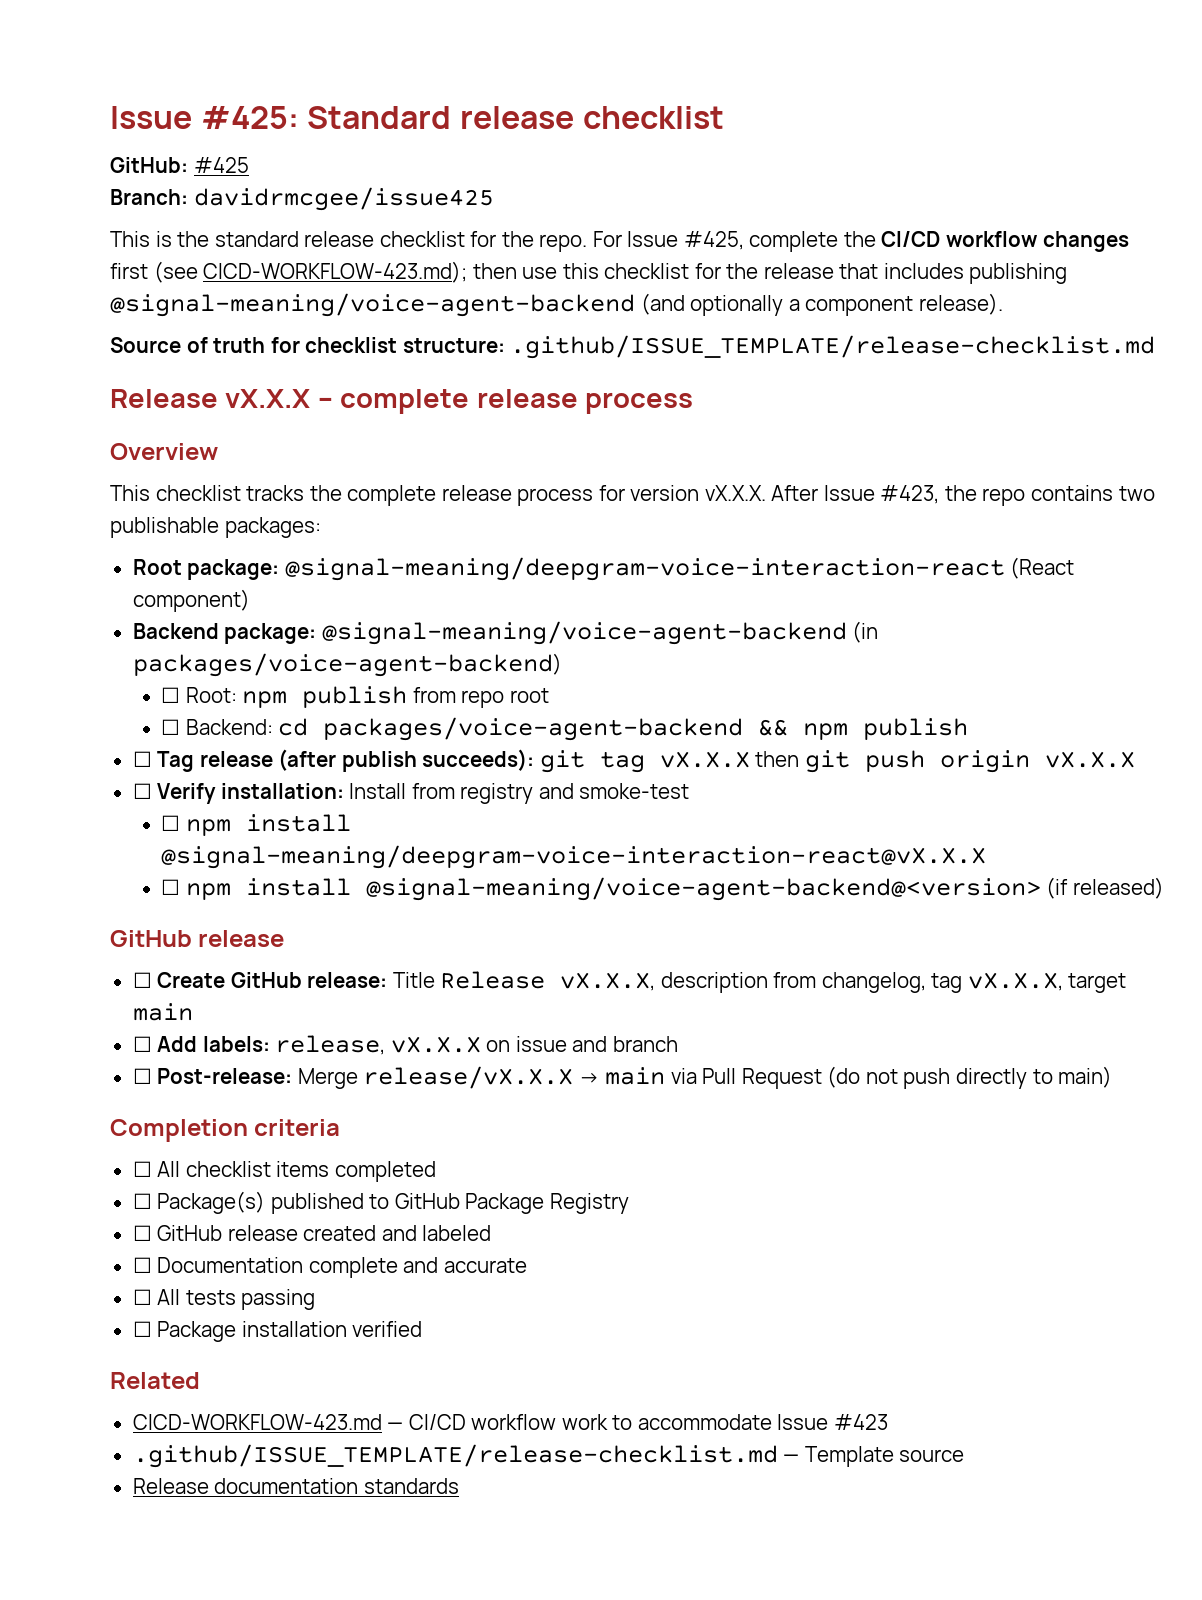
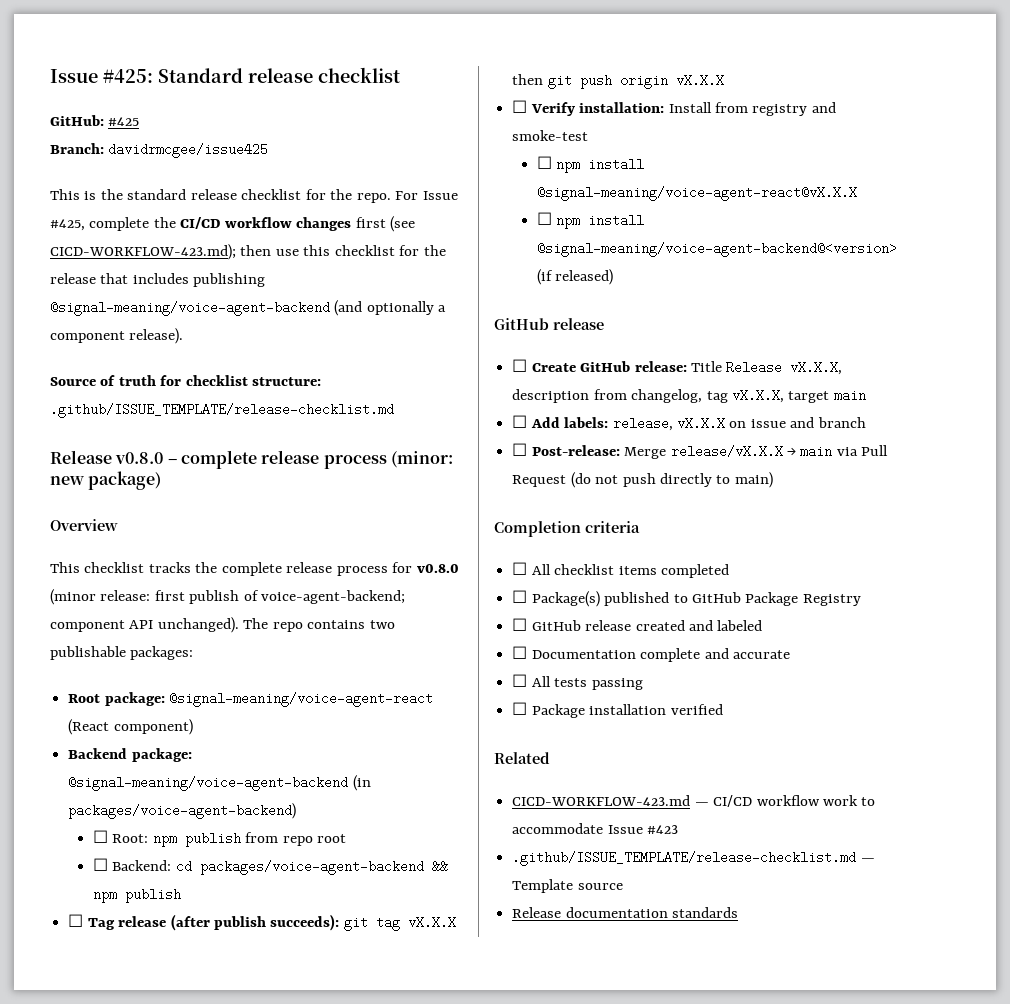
- Release vX.X.X – complete release process
+ Release v0.8.0 – complete release process (minor: new package)
- This checklist tracks the complete release process for version vX.X.X. After Issue #423, the repo contains two publishable packages:
+ This checklist tracks the complete release process for v0.8.0 (minor release: first publish of voice-agent-backend; component API unchanged). The repo contains two publishable packages:
- Root package: @signal-meaning/deepgram-voice-interaction-react (React component)
+ Root package: @signal-meaning/voice-agent-react (React component)
- ☐ npm install @signal-meaning/deepgram-voice-interaction-react@vX.X.X
+ ☐ npm install @signal-meaning/voice-agent-react@vX.X.X

